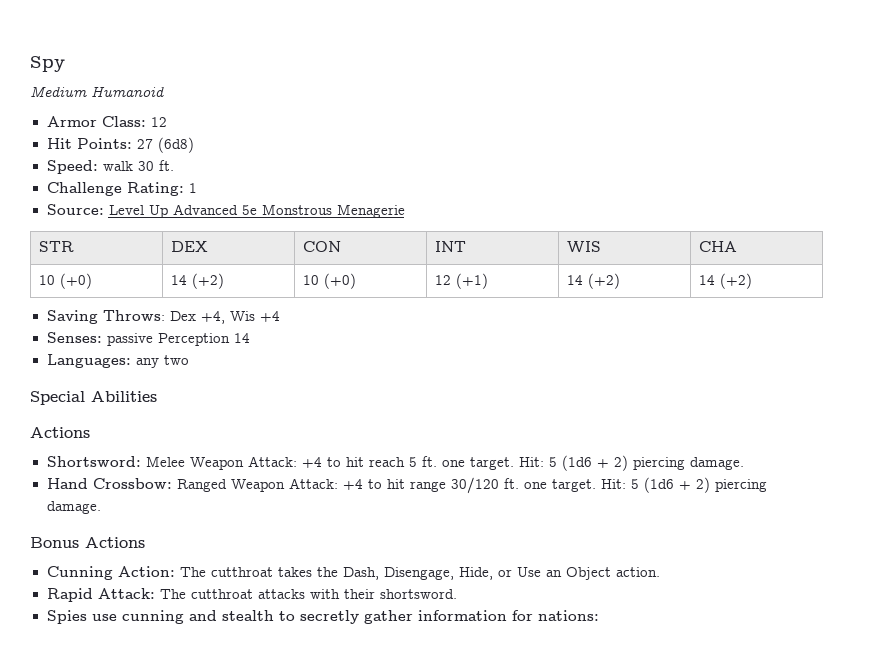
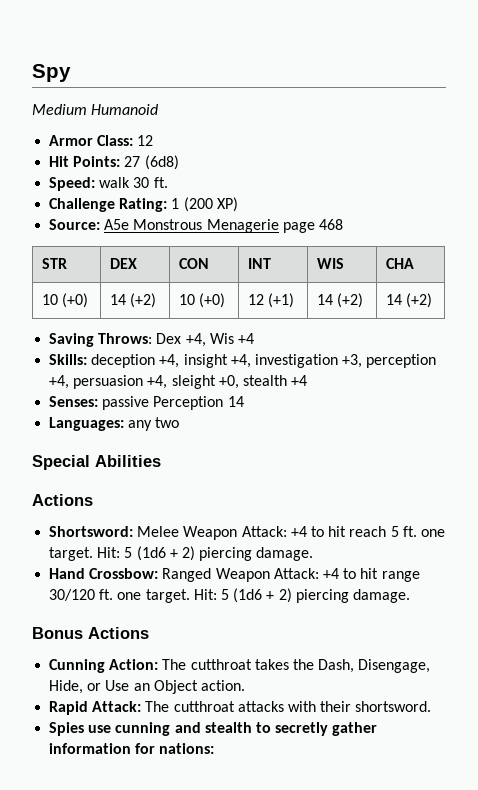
- Challenge Rating: 1
+ Challenge Rating: 1 (200 XP)
- Source: Level Up Advanced 5e Monstrous Menagerie
+ Source: A5e Monstrous Menagerie page 468
+ Skills: deception +4, insight +4, investigation +3, perception +4, persuasion +4, sleight +0, stealth +4

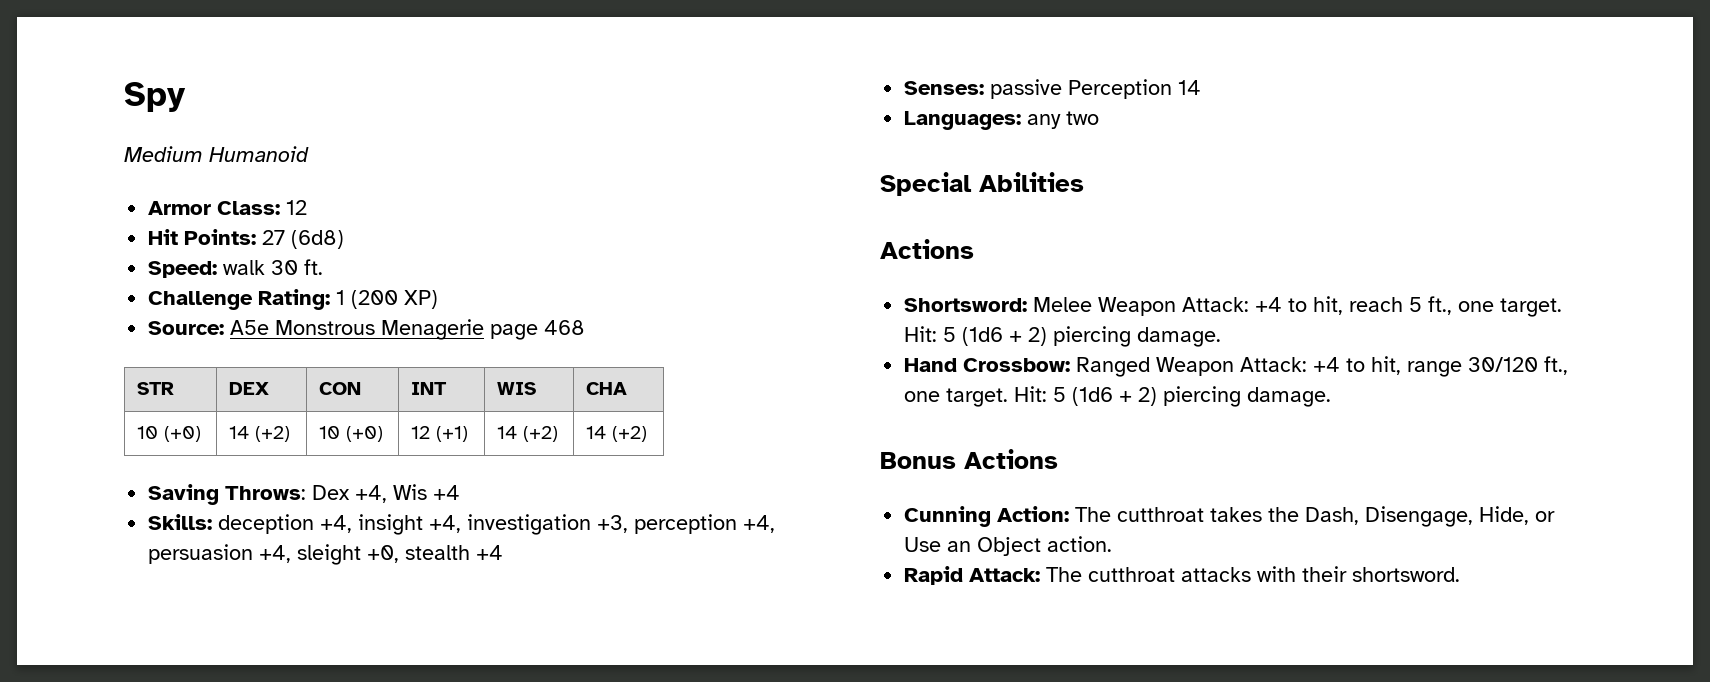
- Shortsword: Melee Weapon Attack: +4 to hit reach 5 ft. one target.
+ Shortsword: Melee Weapon Attack: +4 to hit, reach 5 ft., one target.
- Hand Crossbow: Ranged Weapon Attack: +4 to hit range 30/120 ft. one target.
+ Hand Crossbow: Ranged Weapon Attack: +4 to hit, range 30/120 ft., one target.
- Spies use cunning and stealth to secretly gather information for nations:

